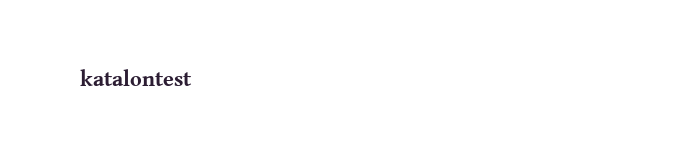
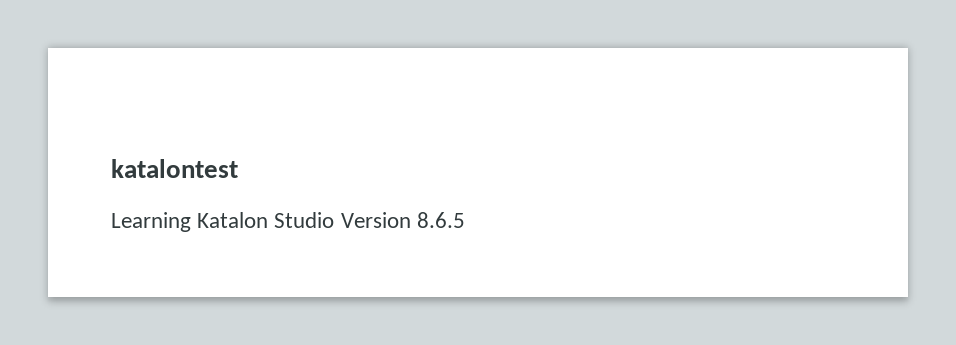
+ Learning Katalon Studio Version 8.6.5

